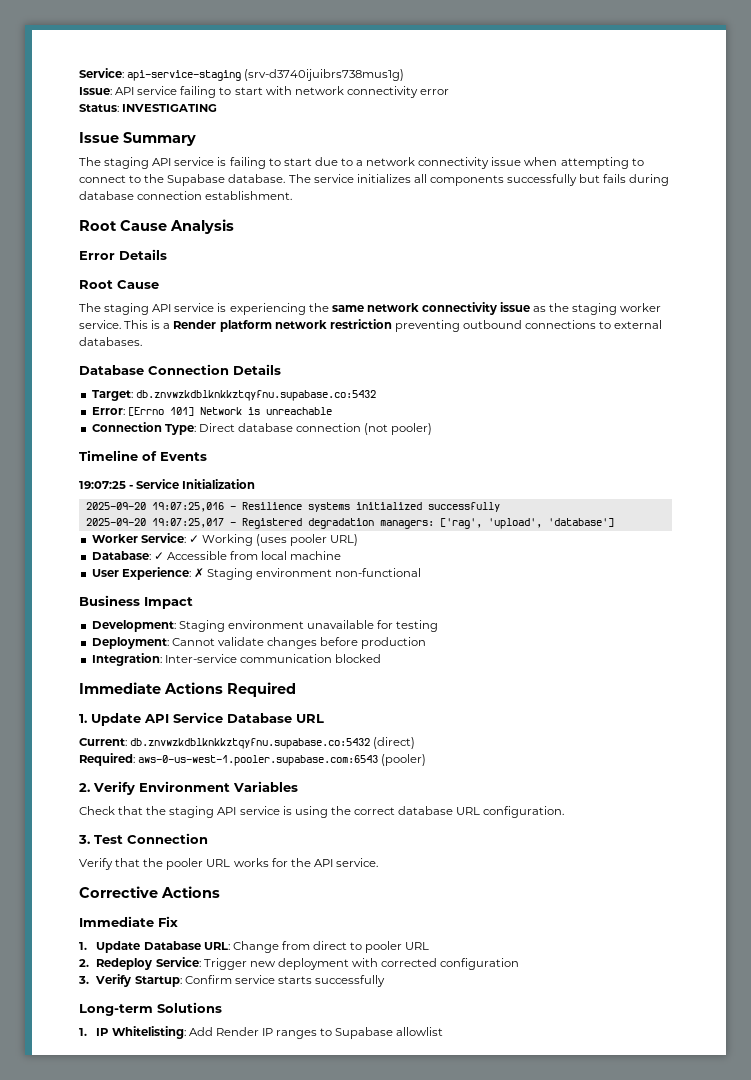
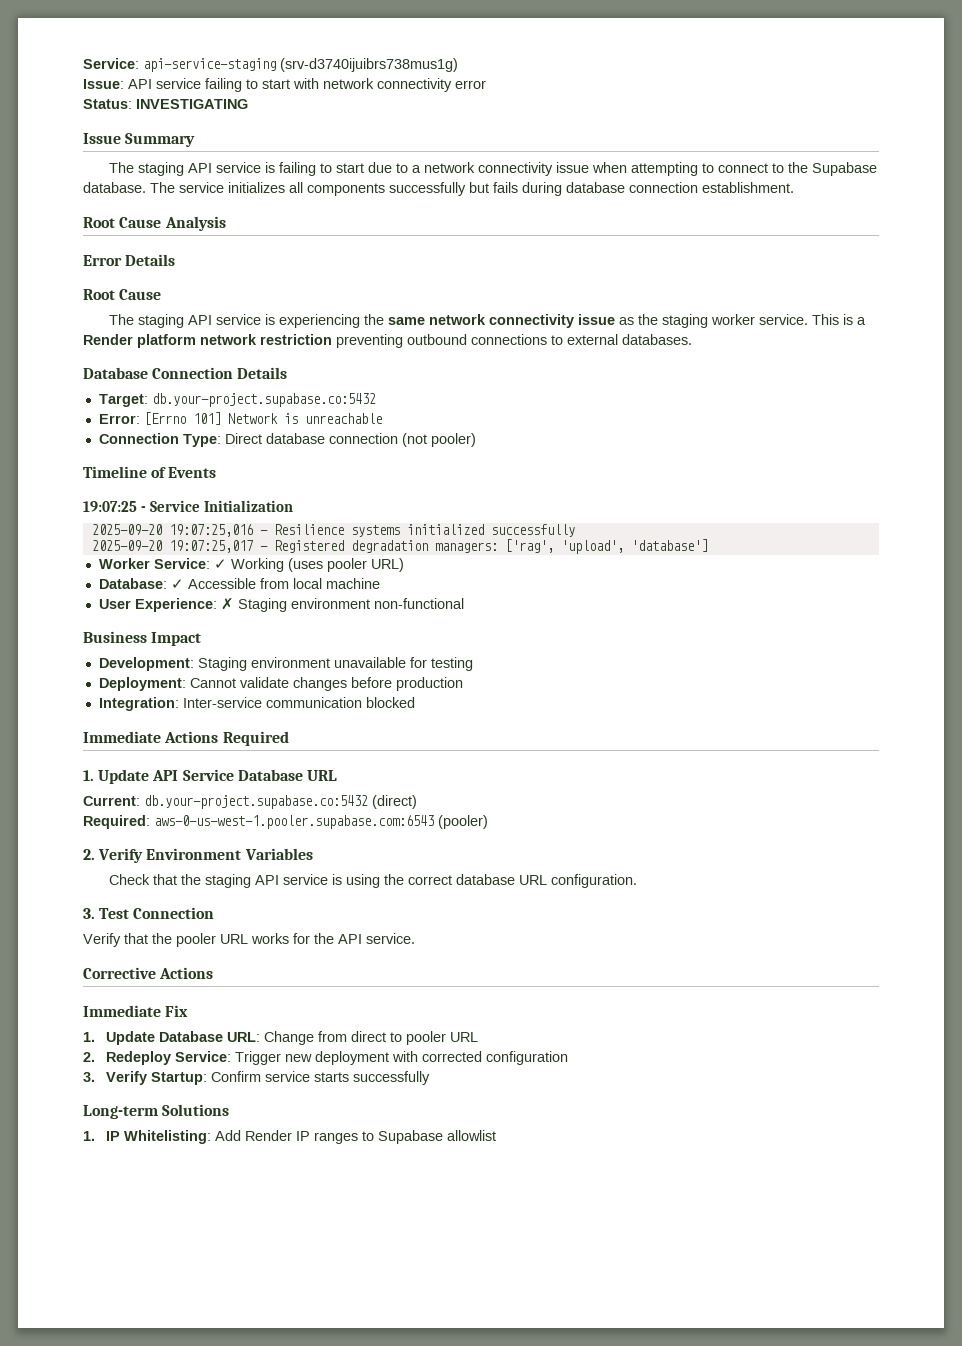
- Target: db.znvwzkdblknkkztqyfnu.supabase.co:5432
+ Target: db.your-project.supabase.co:5432
- Current: db.znvwzkdblknkkztqyfnu.supabase.co:5432 (direct)
+ Current: db.your-project.supabase.co:5432 (direct)

